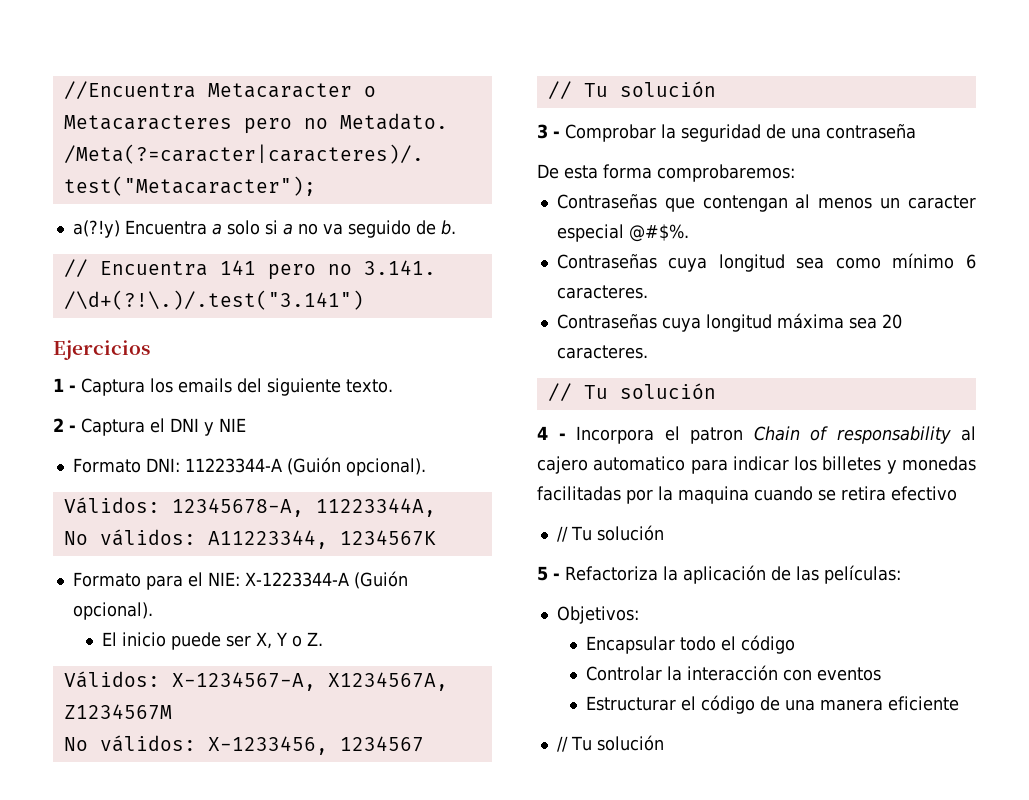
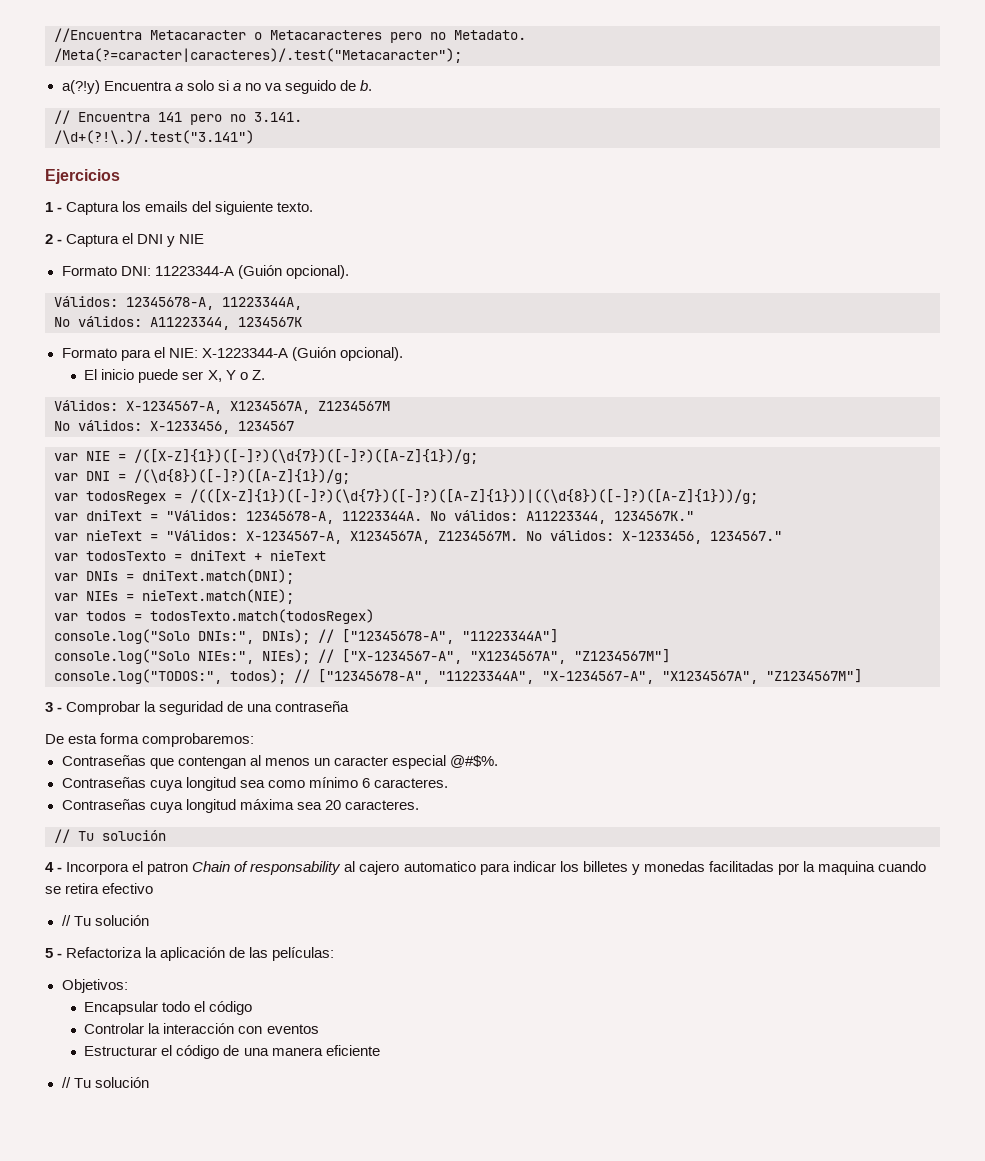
  No válidos: X-1233456, 1234567
- // Tu solución
+ var NIE = /([X-Z]{1})([-]?)(\d{7})([-]?)([A-Z]{1})/g;
+ var DNI = /(\d{8})([-]?)([A-Z]{1})/g;
+ var todosRegex = /(([X-Z]{1})([-]?)(\d{7})([-]?)([A-Z]{1}))|((\d{8})([-]?)([A-Z]{1}))/g;
+ var dniText = "Válidos: 12345678-A, 11223344A. No válidos: A11223344, 1234567K."
+ var nieText = "Válidos: X-1234567-A, X1234567A, Z1234567M. No válidos: X-1233456, 1234567."
+ var todosTexto = dniText + nieText
+ var DNIs = dniText.match(DNI);
+ var NIEs = nieText.match(NIE);
+ var todos = todosTexto.match(todosRegex)
+ console.log("Solo DNIs:", DNIs); // ["12345678-A", "11223344A"]
+ console.log("Solo NIEs:", NIEs); // ["X-1234567-A", "X1234567A", "Z1234567M"]
+ console.log("TODOS:", todos); // ["12345678-A", "11223344A", "X-1234567-A", "X1234567A", "Z1234567M"]

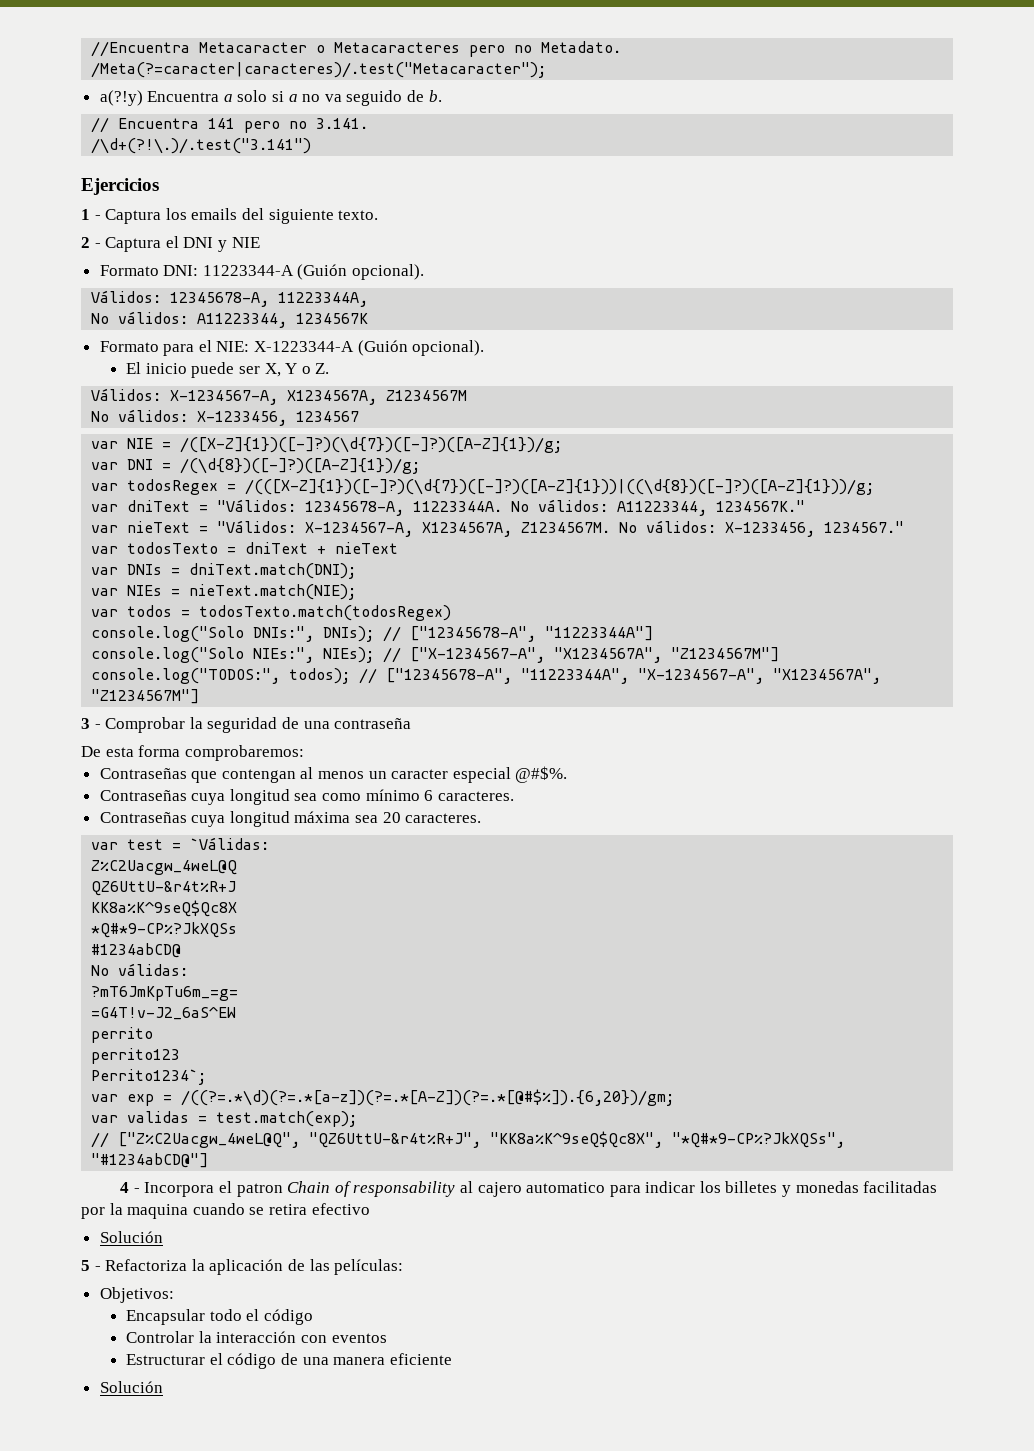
  Contraseñas cuya longitud máxima sea 20 caracteres.
- // Tu solución
+ var test = `Válidas:
+ Z%C2Uacgw_4weL@Q
+ QZ6UttU-&r4t%R+J
+ KK8a%K^9seQ$Qc8X
+ *Q#*9-CP%?JkXQSs
+ #1234abCD@
+ No válidas:
+ ?mT6JmKpTu6m_=g=
+ =G4T!v-J2_6aS^EW
+ perrito
+ perrito123
+ Perrito1234`;
+ var exp = /((?=.*\d)(?=.*[a-z])(?=.*[A-Z])(?=.*[@#$%]).{6,20})/gm;
+ var validas = test.match(exp);
+ // ["Z%C2Uacgw_4weL@Q", "QZ6UttU-&r4t%R+J", "KK8a%K^9seQ$Qc8X", "*Q#*9-CP%?JkXQSs", "#1234abCD@"]
  4 - Incorpora el patron Chain of responsability al cajero automatico para indicar los billetes y monedas facilitadas por la maquina cuando se retira efectivo
- // Tu solución
+ Solución
  Estructurar el código de una manera eficiente
- // Tu solución
+ Solución

